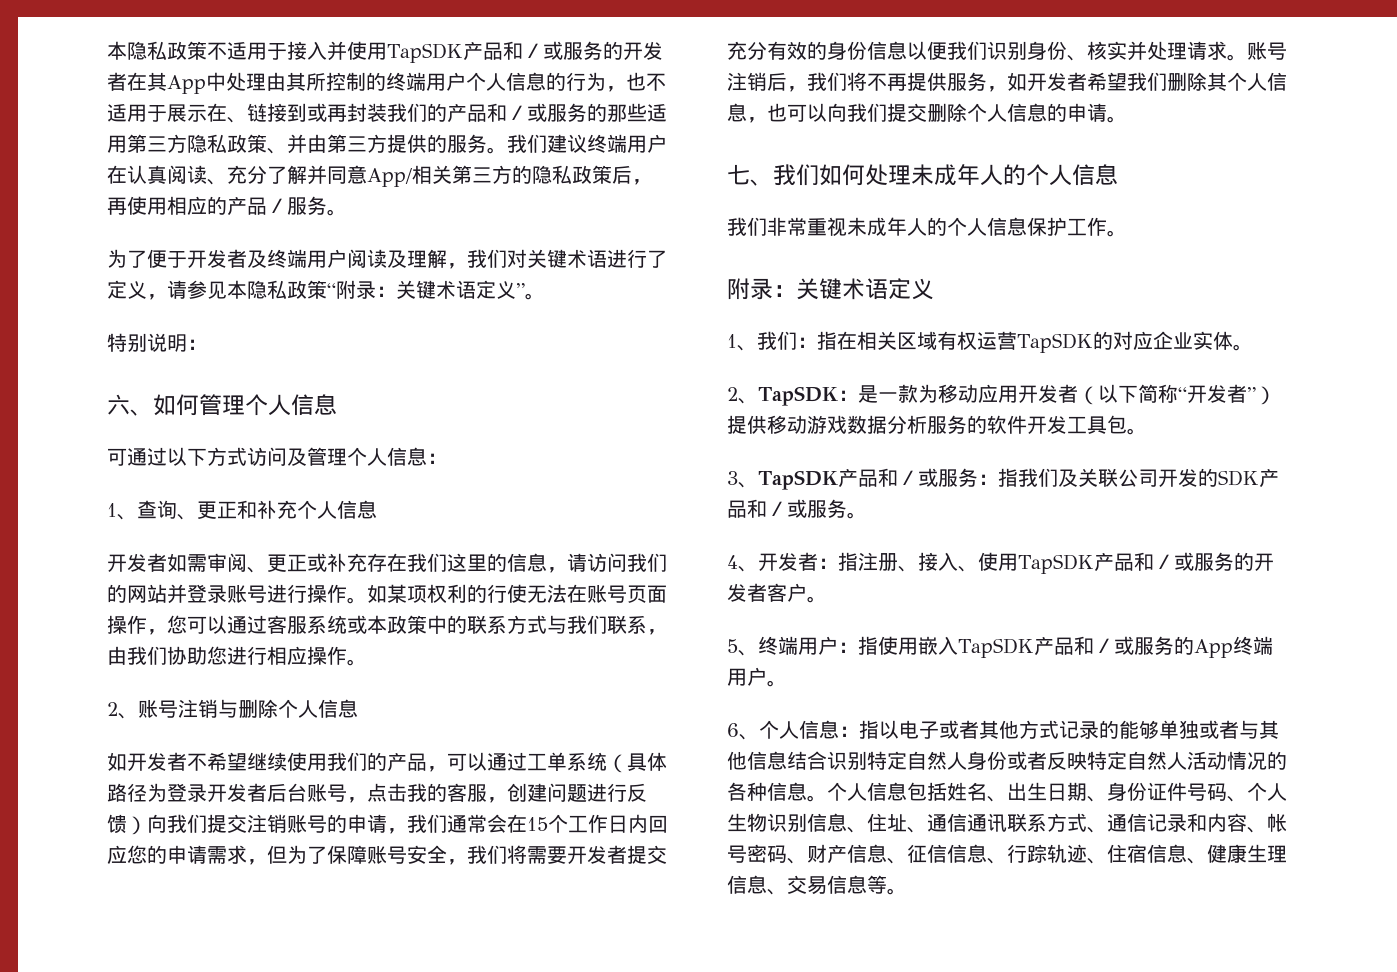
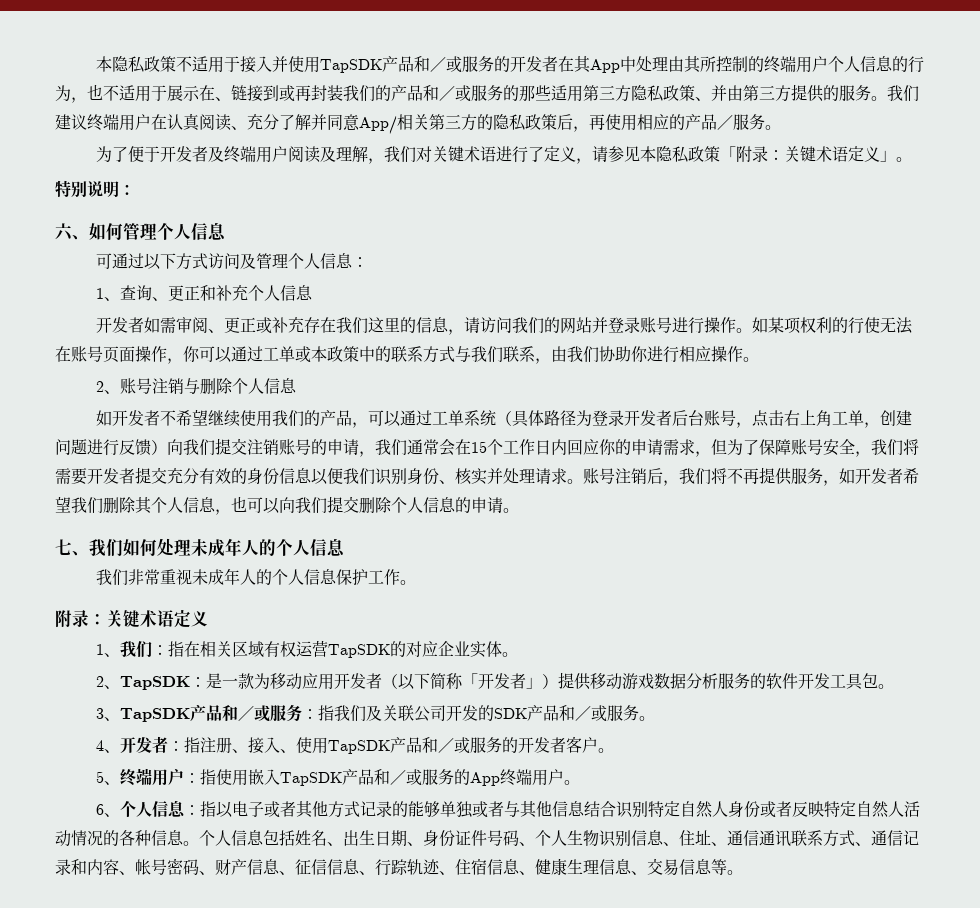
- 为了便于开发者及终端用户阅读及理解，我们对关键术语进行了定义，请参见本隐私政策“附录：关键术语定义”。
+ 为了便于开发者及终端用户阅读及理解，我们对关键术语进行了定义，请参见本隐私政策「附录：关键术语定义」。
- 如某项权利的行使无法在账号页面操作，您可以通过客服系统或本政策中的联系方式与我们联系，由我们协助您进行相应操作。
+ 如某项权利的行使无法在账号页面操作，你可以通过工单或本政策中的联系方式与我们联系，由我们协助你进行相应操作。
- 如开发者不希望继续使用我们的产品，可以通过工单系统（具体路径为登录开发者后台账号，点击我的客服，创建问题进行反馈）向我们提交注销账号的申请，我们通常会在15个工作日内回应您的申请需求，但为了保障账号安全，我们将需要开发者提交充分有效的身份信息以便我们识别身份、核实并处理请求。
+ 如开发者不希望继续使用我们的产品，可以通过工单系统（具体路径为登录开发者后台账号，点击右上角工单，创建问题进行反馈）向我们提交注销账号的申请，我们通常会在15个工作日内回应你的申请需求，但为了保障账号安全，我们将需要开发者提交充分有效的身份信息以便我们识别身份、核实并处理请求。
- 2、TapSDK：是一款为移动应用开发者（以下简称“开发者”）提供移动游戏数据分析服务的软件开发工具包。
+ 2、TapSDK：是一款为移动应用开发者（以下简称「开发者」）提供移动游戏数据分析服务的软件开发工具包。

